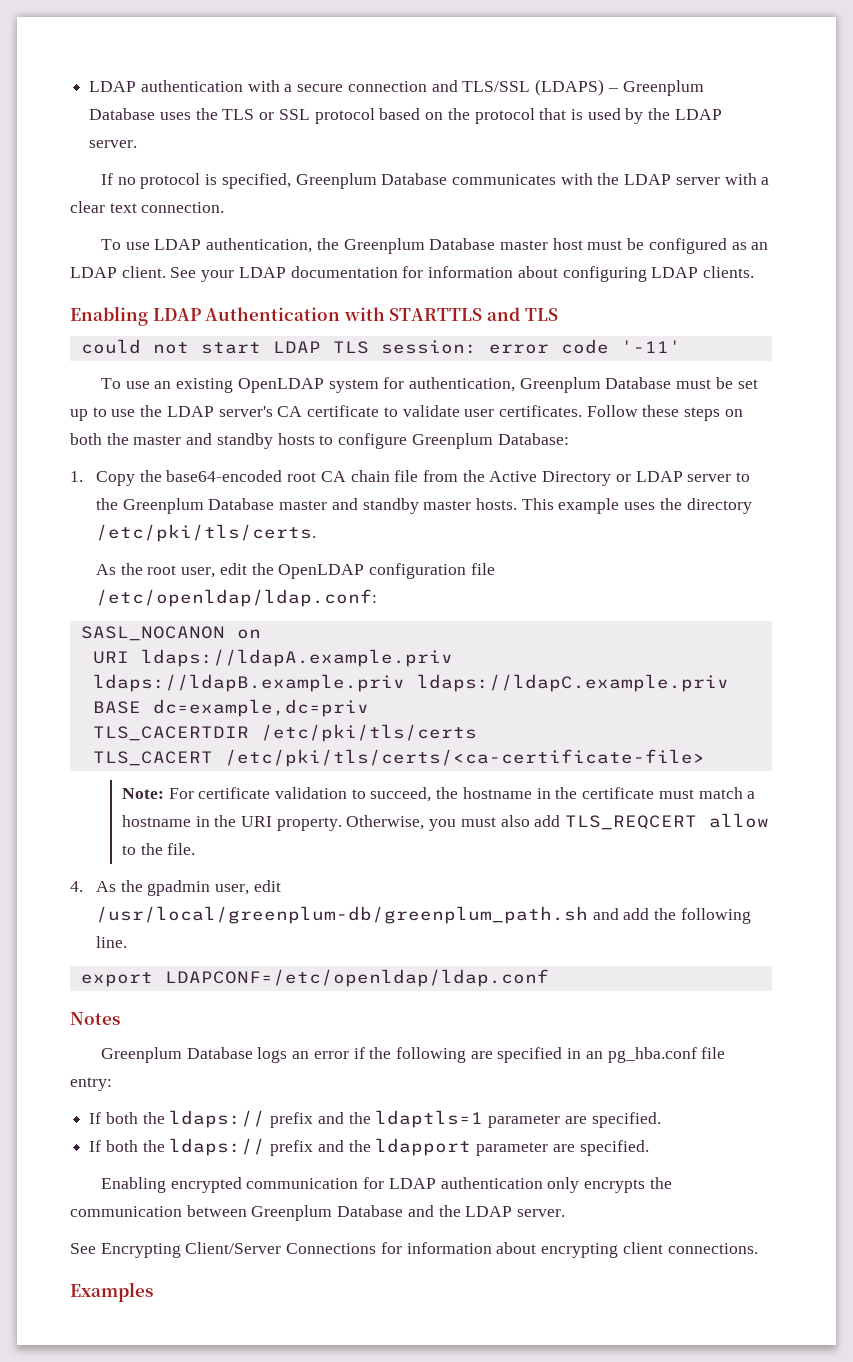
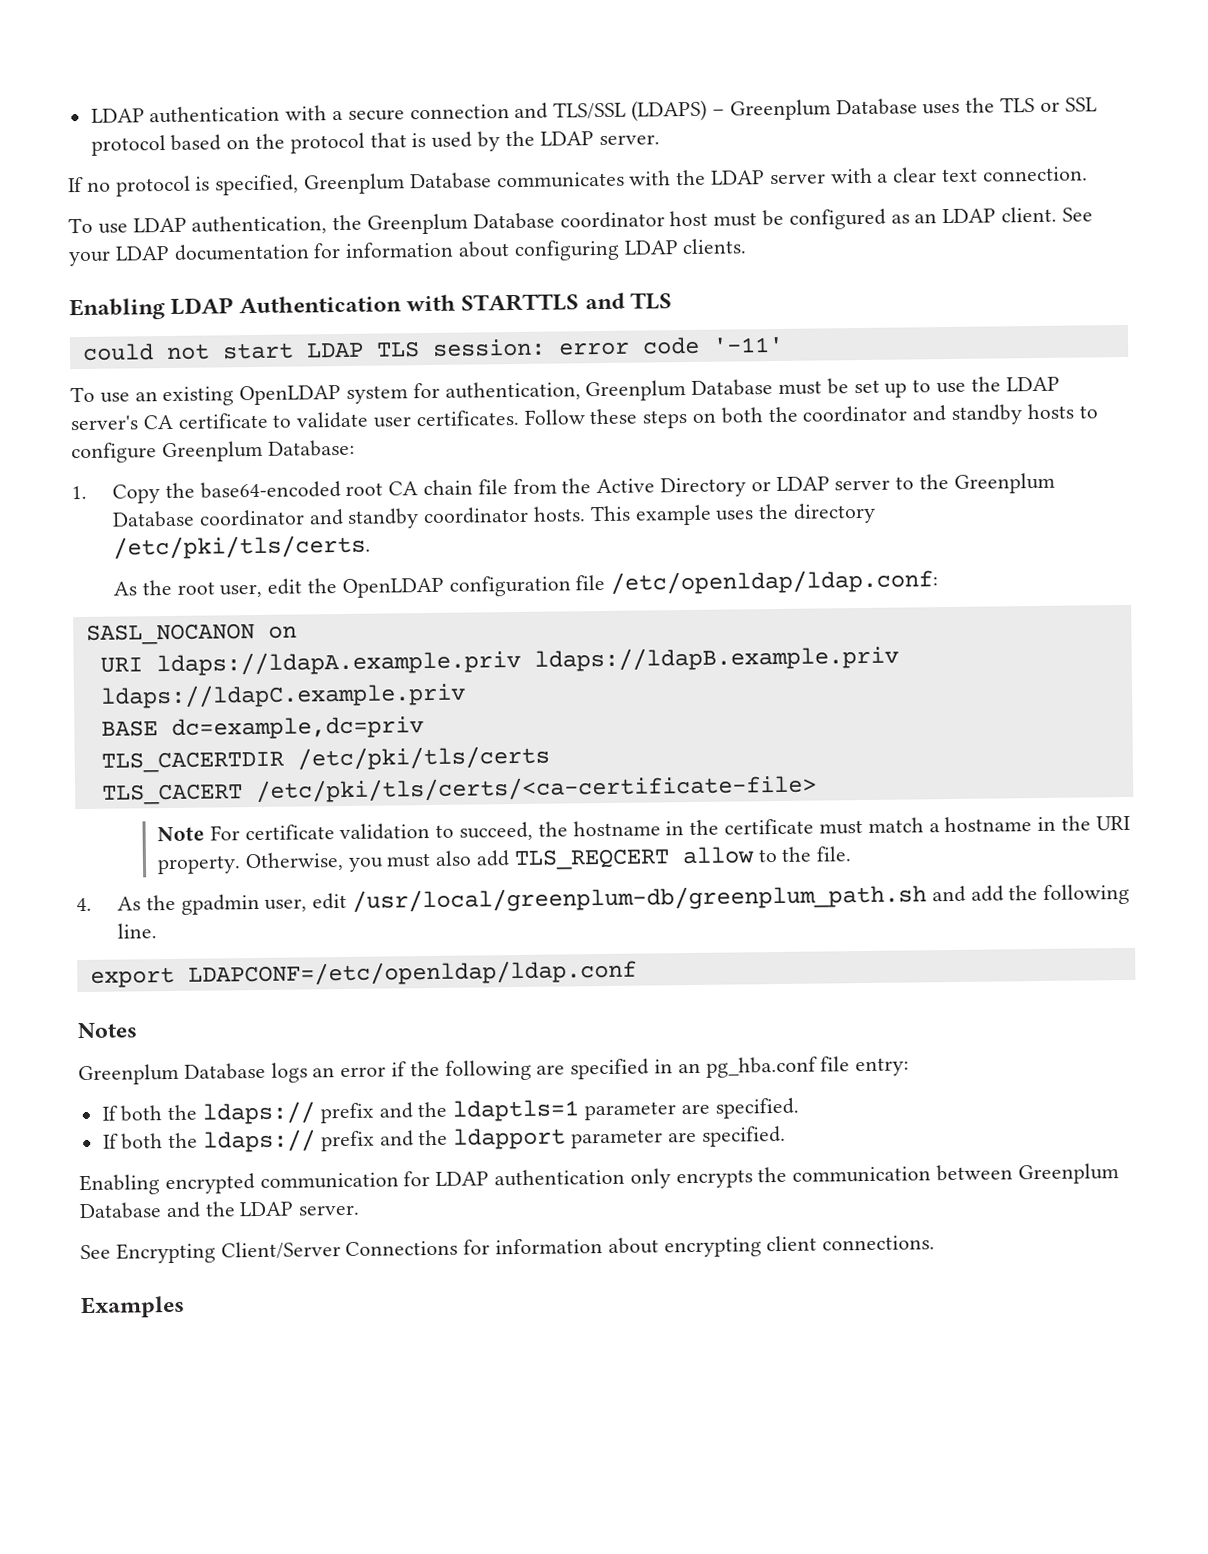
- To use LDAP authentication, the Greenplum Database master host must be configured as an LDAP client.
+ To use LDAP authentication, the Greenplum Database coordinator host must be configured as an LDAP client.
- Follow these steps on both the master and standby hosts to configure Greenplum Database:
+ Follow these steps on both the coordinator and standby hosts to configure Greenplum Database:
- 1. Copy the base64-encoded root CA chain file from the Active Directory or LDAP server to the Greenplum Database master and standby master hosts.
+ 1. Copy the base64-encoded root CA chain file from the Active Directory or LDAP server to the Greenplum Database coordinator and standby coordinator hosts.
- Note: For certificate validation to succeed, the hostname in the certificate must match a hostname in the URI property.
+ Note For certificate validation to succeed, the hostname in the certificate must match a hostname in the URI property.

